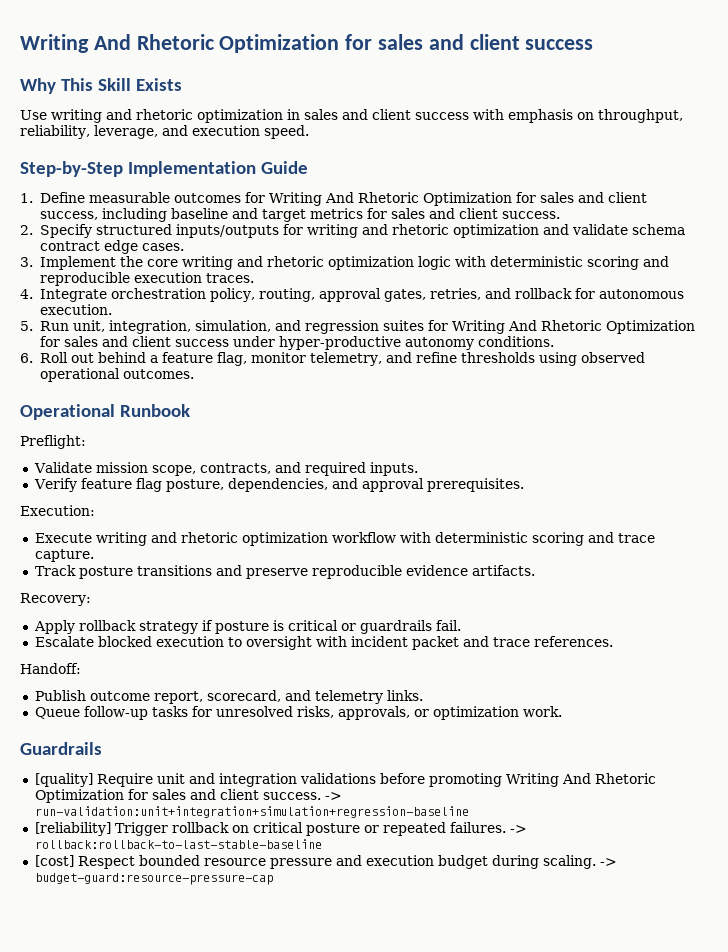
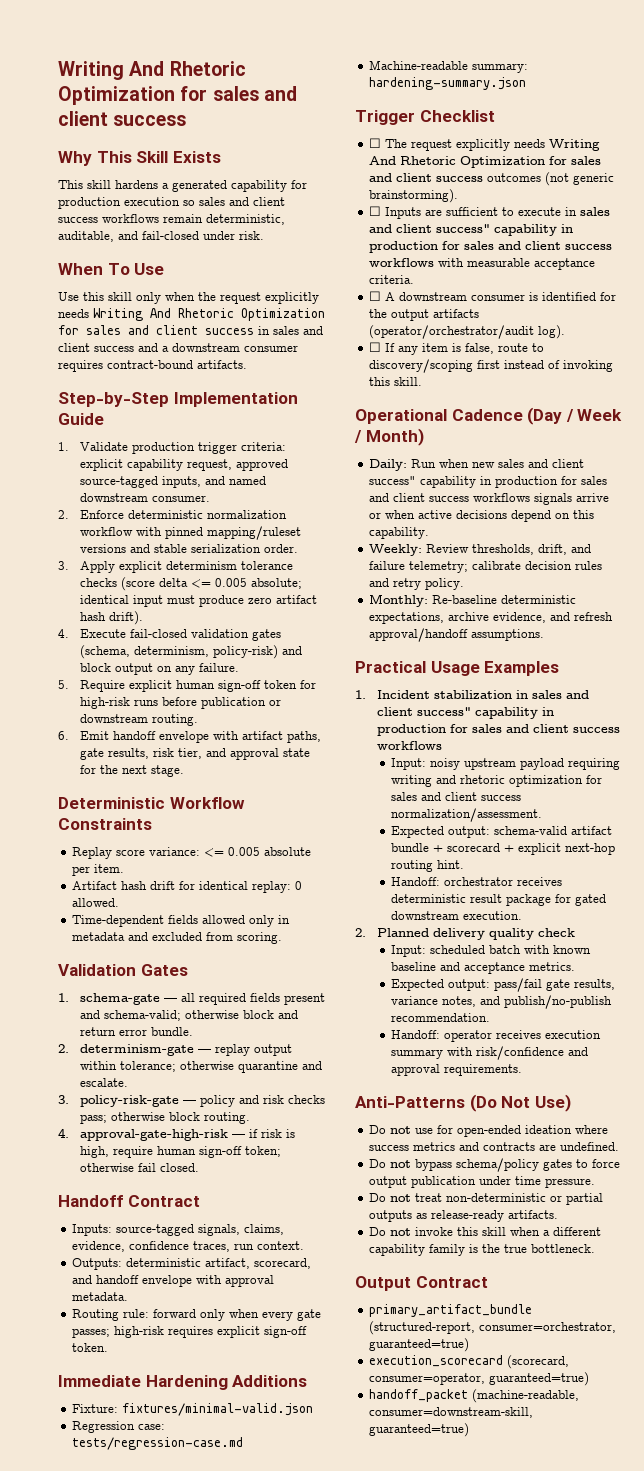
- Use writing and rhetoric optimization in sales and client success with emphasis on throughput, reliability, leverage, and execution speed.
+ This skill hardens a generated capability for production execution so sales and client success workflows remain deterministic, auditable, and fail-closed under risk.
+ When To Use
+ Use this skill only when the request explicitly needs Writing And Rhetoric Optimization for sales and client success in sales and client success and a downstream consumer requires contract-bound artifacts.
  Step-by-Step Implementation Guide
- 1. Define measurable outcomes for Writing And Rhetoric Optimization for sales and client success, including baseline and target metrics for sales and client success.
- 2. Specify structured inputs/outputs for writing and rhetoric optimization and validate schema contract edge cases.
- 3. Implement the core writing and rhetoric optimization logic with deterministic scoring and reproducible execution traces.
- 4. Integrate orchestration policy, routing, approval gates, retries, and rollback for autonomous execution.
- 5. Run unit, integration, simulation, and regression suites for Writing And Rhetoric Optimization for sales and client success under hyper-productive autonomy conditions.
- 6. Roll out behind a feature flag, monitor telemetry, and refine thresholds using observed operational outcomes.
- Operational Runbook
- Preflight:
- Validate mission scope, contracts, and required inputs.
- Verify feature flag posture, dependencies, and approval prerequisites.
- Execution:
- Execute writing and rhetoric optimization workflow with deterministic scoring and trace capture.
- Track posture transitions and preserve reproducible evidence artifacts.
- Recovery:
- Apply rollback strategy if posture is critical or guardrails fail.
- Escalate blocked execution to oversight with incident packet and trace references.
- Handoff:
- Publish outcome report, scorecard, and telemetry links.
- Queue follow-up tasks for unresolved risks, approvals, or optimization work.
- Guardrails
- [quality] Require unit and integration validations before promoting Writing And Rhetoric Optimization for sales and client success. -> run-validation:unit+integration+simulation+regression-baseline
- [reliability] Trigger rollback on critical posture or repeated failures. -> rollback:rollback-to-last-stable-baseline
- [cost] Respect bounded resource pressure and execution budget during scaling. -> budget-guard:resource-pressure-cap
+ 1. Validate production trigger criteria: explicit capability request, approved source-tagged inputs, and named downstream consumer.
+ 2. Enforce deterministic normalization workflow with pinned mapping/ruleset versions and stable serialization order.
+ 3. Apply explicit determinism tolerance checks (score delta <= 0.005 absolute; identical input must produce zero artifact hash drift).
+ 4. Execute fail-closed validation gates (schema, determinism, policy-risk) and block output on any failure.
+ 5. Require explicit human sign-off token for high-risk runs before publication or downstream routing.
+ 6. Emit handoff envelope with artifact paths, gate results, risk tier, and approval state for the next stage.
+ Deterministic Workflow Constraints
+ Replay score variance: <= 0.005 absolute per item.
+ Artifact hash drift for identical replay: 0 allowed.
+ Time-dependent fields allowed only in metadata and excluded from scoring.
+ Validation Gates
+ 1. schema-gate — all required fields present and schema-valid; otherwise block and return error bundle.
+ 2. determinism-gate — replay output within tolerance; otherwise quarantine and escalate.
+ 3. policy-risk-gate — policy and risk checks pass; otherwise block routing.
+ 4. approval-gate-high-risk — if risk is high, require human sign-off token; otherwise fail closed.
+ Handoff Contract
+ Inputs: source-tagged signals, claims, evidence, confidence traces, run context.
+ Outputs: deterministic artifact, scorecard, and handoff envelope with approval metadata.
+ Routing rule: forward only when every gate passes; high-risk requires explicit sign-off token.
+ Immediate Hardening Additions
+ Fixture: fixtures/minimal-valid.json
+ Regression case: tests/regression-case.md
+ Machine-readable summary: hardening-summary.json
+ Trigger Checklist
+ ☐ The request explicitly needs Writing And Rhetoric Optimization for sales and client success outcomes (not generic brainstorming).
+ ☐ Inputs are sufficient to execute in sales and client success" capability in production for sales and client success workflows with measurable acceptance criteria.
+ ☐ A downstream consumer is identified for the output artifacts (operator/orchestrator/audit log).
+ ☐ If any item is false, route to discovery/scoping first instead of invoking this skill.
+ Operational Cadence (Day / Week / Month)
+ Daily: Run when new sales and client success" capability in production for sales and client success workflows signals arrive or when active decisions depend on this capability.
+ Weekly: Review thresholds, drift, and failure telemetry; calibrate decision rules and retry policy.
+ Monthly: Re-baseline deterministic expectations, archive evidence, and refresh approval/handoff assumptions.
+ Practical Usage Examples
+ 1. Incident stabilization in sales and client success" capability in production for sales and client success workflows
+ Input: noisy upstream payload requiring writing and rhetoric optimization for sales and client success normalization/assessment.
+ Expected output: schema-valid artifact bundle + scorecard + explicit next-hop routing hint.
+ Handoff: orchestrator receives deterministic result package for gated downstream execution.
+ 2. Planned delivery quality check
+ Input: scheduled batch with known baseline and acceptance metrics.
+ Expected output: pass/fail gate results, variance notes, and publish/no-publish recommendation.
+ Handoff: operator receives execution summary with risk/confidence and approval requirements.
+ Anti-Patterns (Do Not Use)
+ Do not use for open-ended ideation where success metrics and contracts are undefined.
+ Do not bypass schema/policy gates to force output publication under time pressure.
+ Do not treat non-deterministic or partial outputs as release-ready artifacts.
+ Do not invoke this skill when a different capability family is the true bottleneck.
+ Output Contract
+ primary_artifact_bundle (structured-report, consumer=orchestrator, guaranteed=true)
+ execution_scorecard (scorecard, consumer=operator, guaranteed=true)
+ handoff_packet (machine-readable, consumer=downstream-skill, guaranteed=true)

